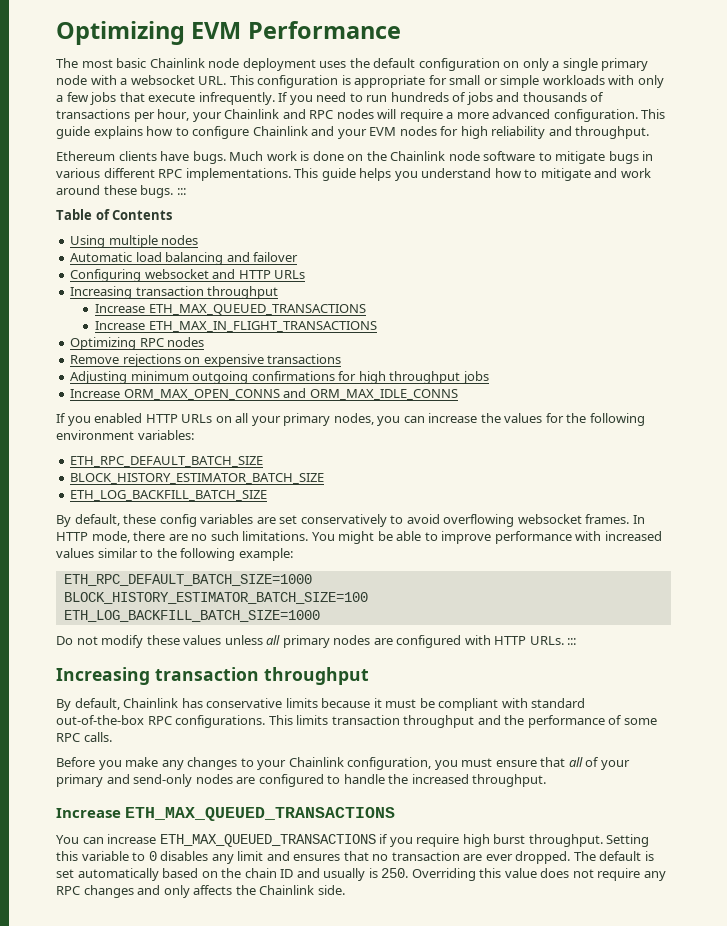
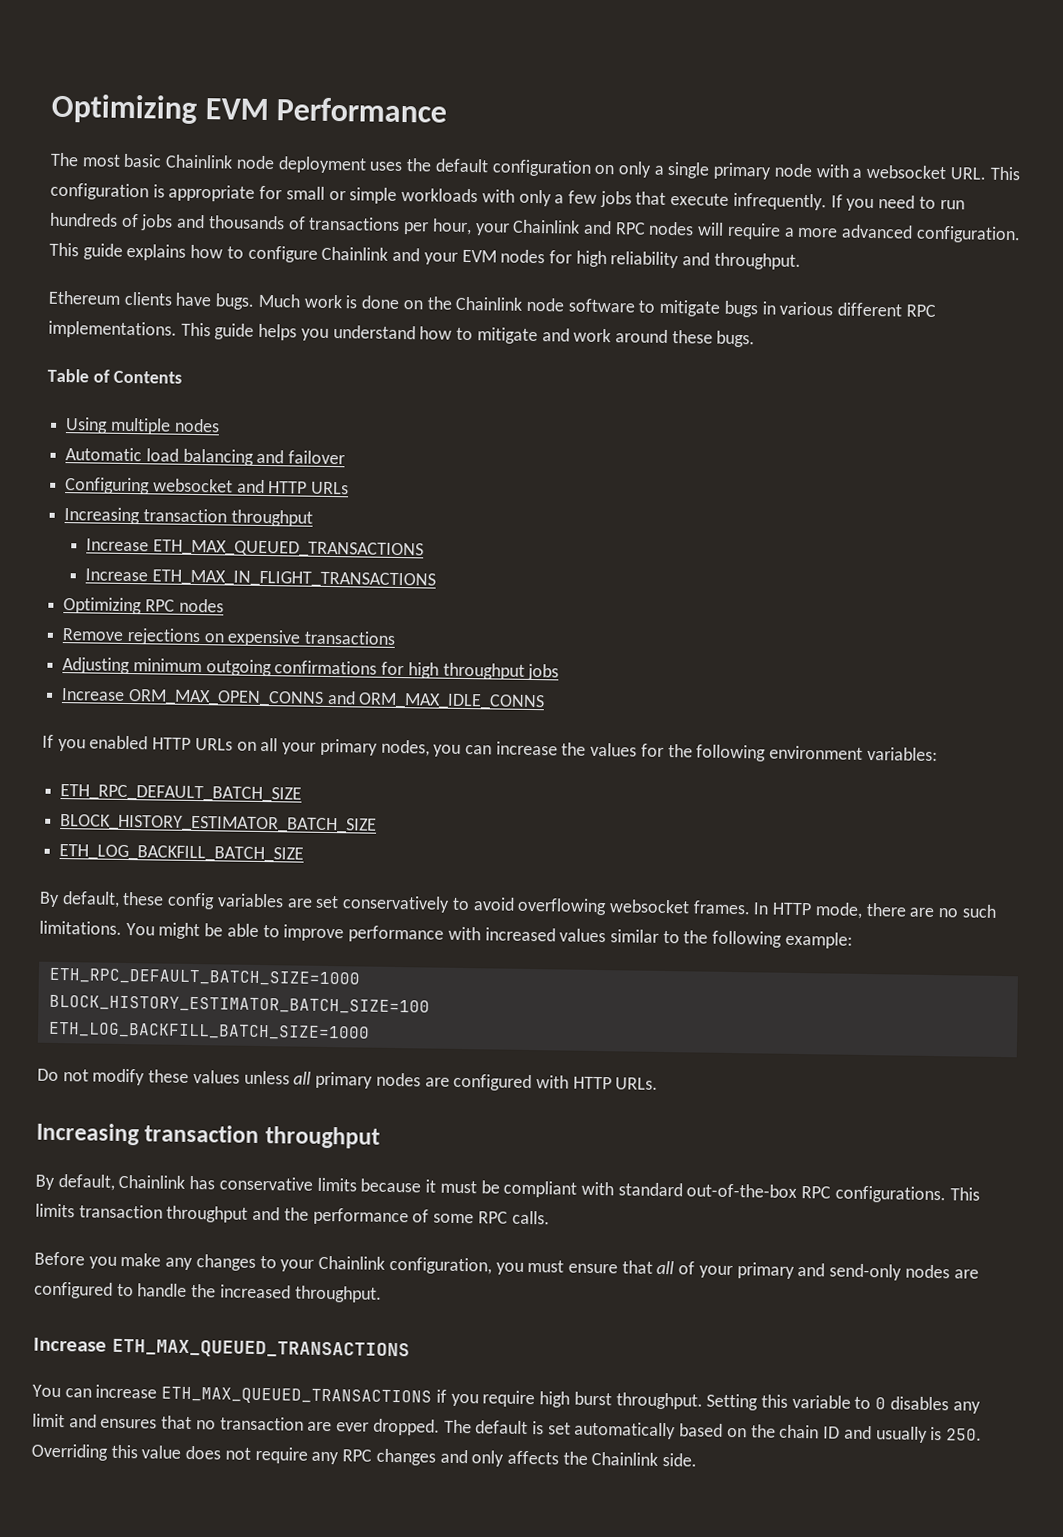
- This guide helps you understand how to mitigate and work around these bugs. :::
+ This guide helps you understand how to mitigate and work around these bugs.
- Do not modify these values unless all primary nodes are configured with HTTP URLs. :::
+ Do not modify these values unless all primary nodes are configured with HTTP URLs.

